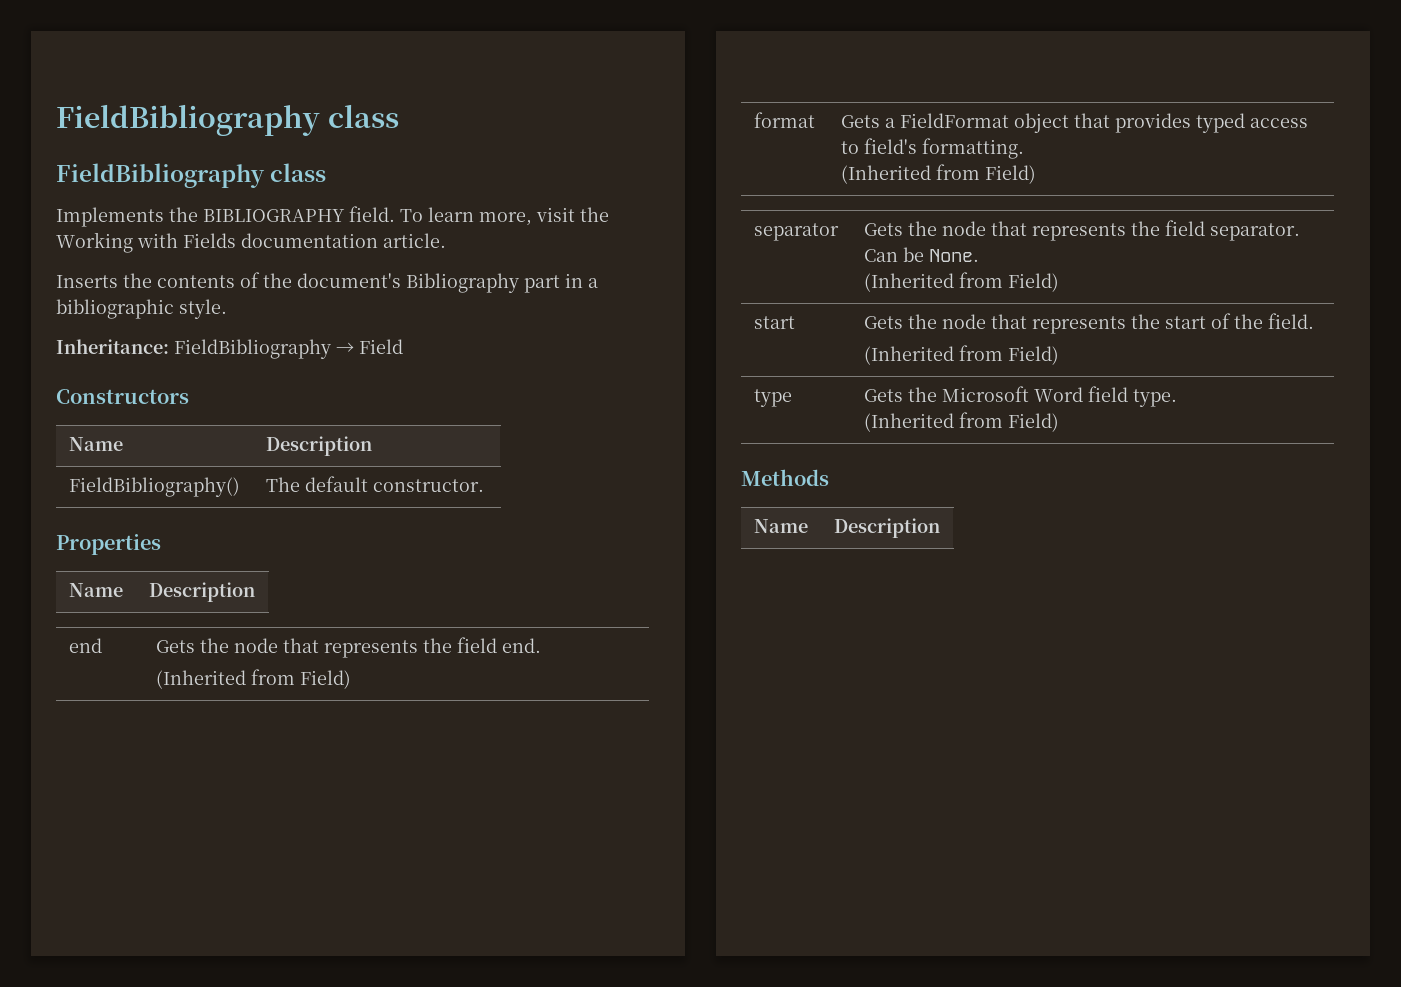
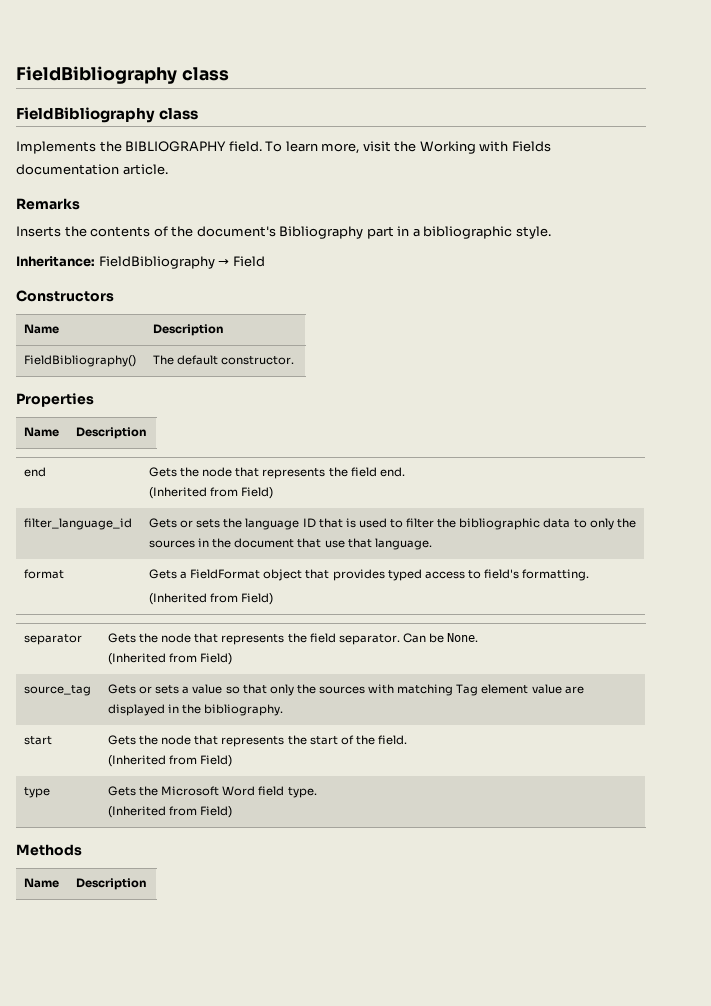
+ Remarks
+ filter_language_id | Gets or sets the language ID that is used to filter the bibliographic data to only the sources in the document that use that language.
+ source_tag | Gets or sets a value so that only the sources with matching Tag element value are displayed in the bibliography.

